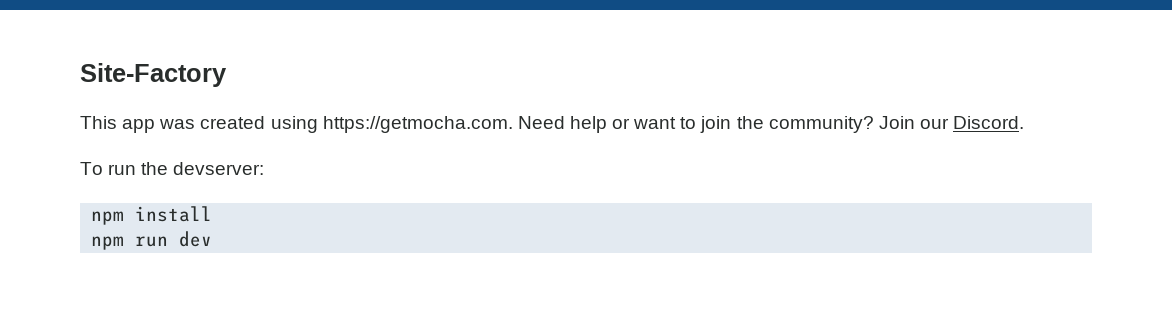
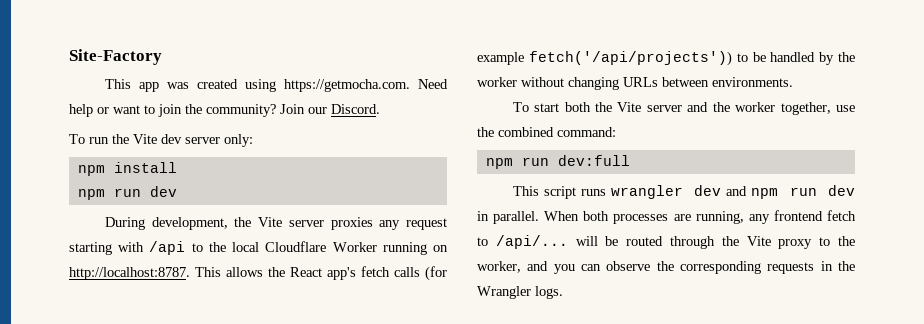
- To run the devserver:
+ To run the Vite dev server only:
+ During development, the Vite server proxies any request starting with /api to the local Cloudflare Worker running on http://localhost:8787. This allows the React app's fetch calls (for example fetch('/api/projects')) to be handled by the worker without changing URLs between environments.
+ To start both the Vite server and the worker together, use the combined command:
+ npm run dev:full
+ This script runs wrangler dev and npm run dev in parallel. When both processes are running, any frontend fetch to /api/... will be routed through the Vite proxy to the worker, and you can observe the corresponding requests in the Wrangler logs.

